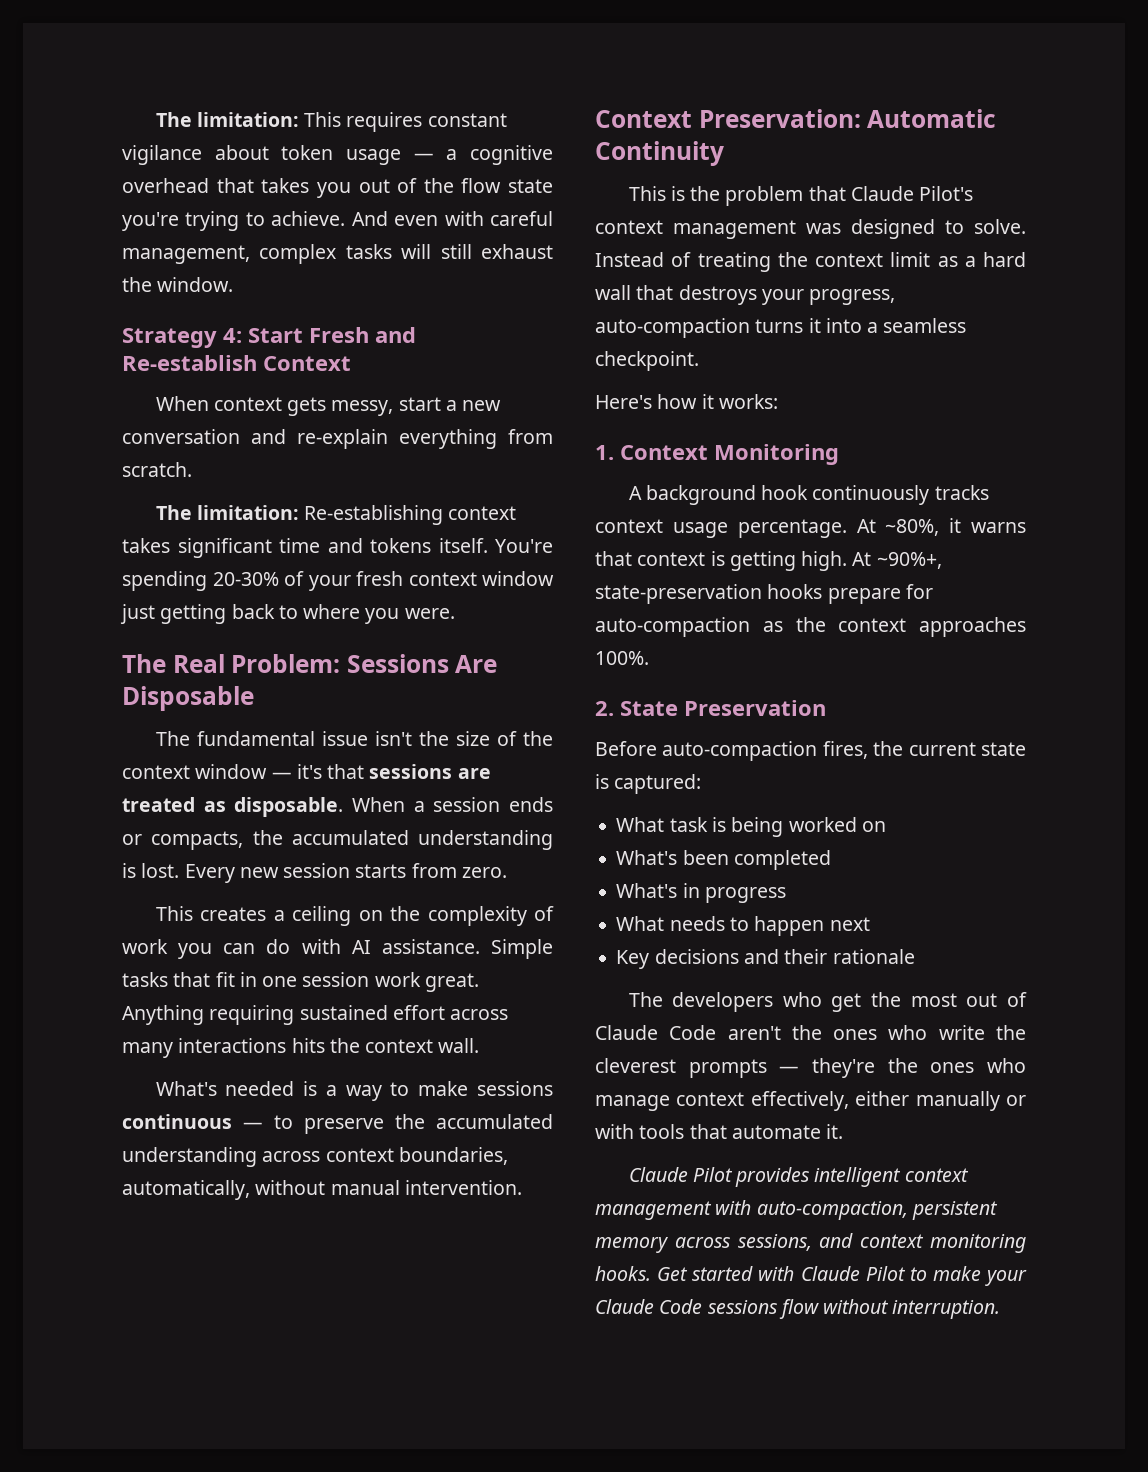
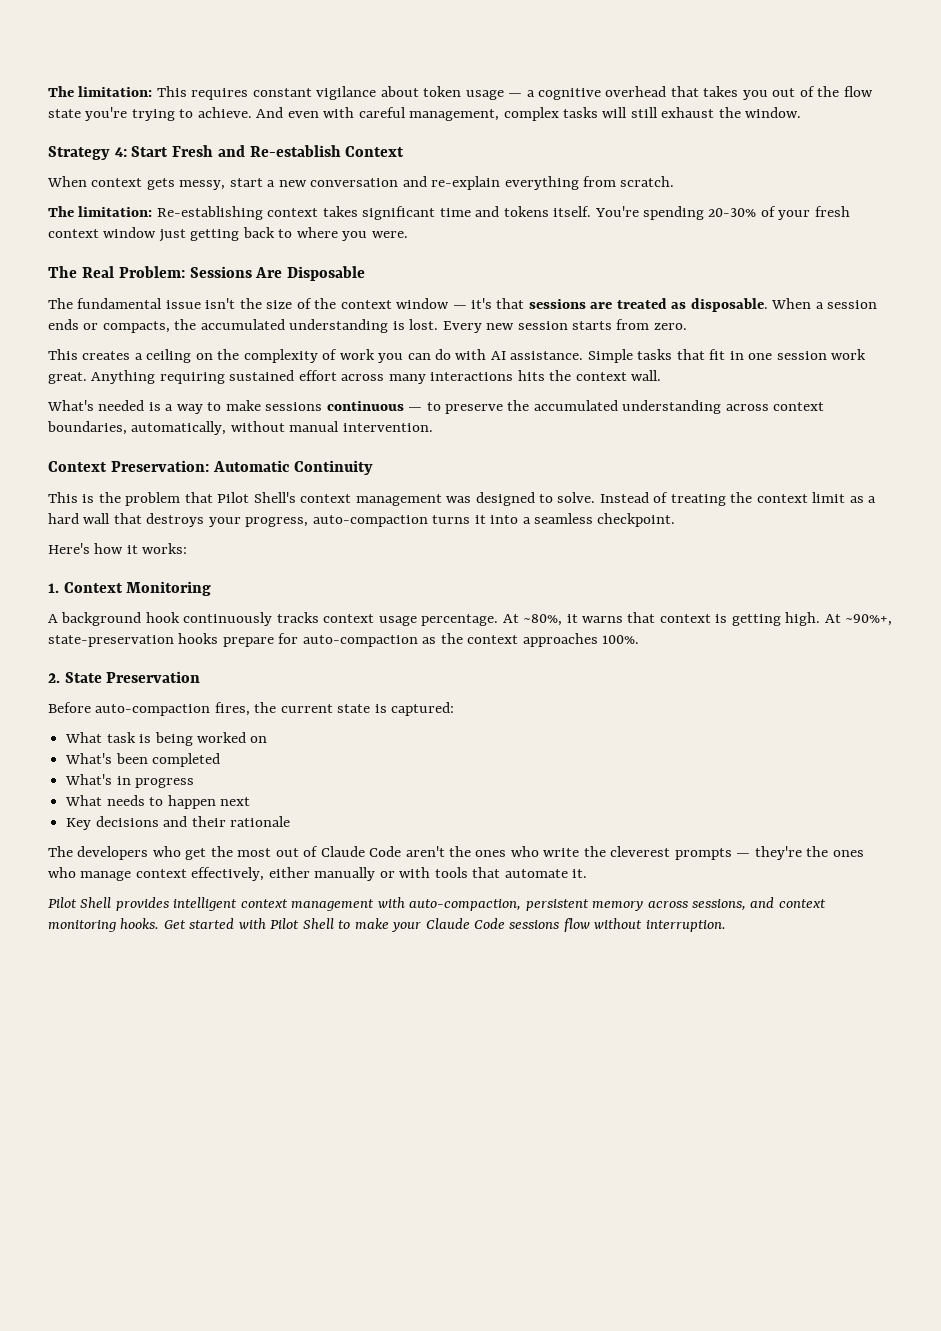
- This is the problem that Claude Pilot's context management was designed to solve.
+ This is the problem that Pilot Shell's context management was designed to solve.
- Claude Pilot provides intelligent context management with auto-compaction, persistent memory across sessions, and context monitoring hooks.
+ Pilot Shell provides intelligent context management with auto-compaction, persistent memory across sessions, and context monitoring hooks.
- Get started with Claude Pilot to make your Claude Code sessions flow without interruption.
+ Get started with Pilot Shell to make your Claude Code sessions flow without interruption.

